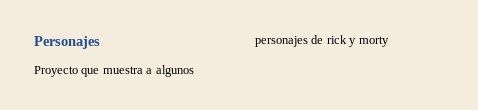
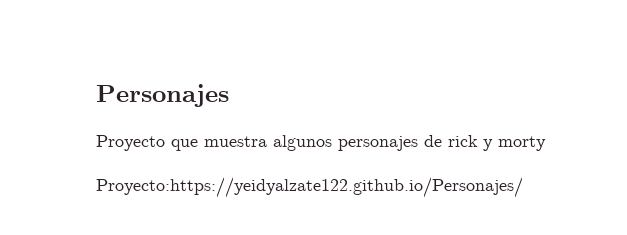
- Proyecto que muestra a algunos personajes de rick y morty
+ Proyecto que muestra algunos personajes de rick y morty
+ Proyecto:https://yeidyalzate122.github.io/Personajes/

